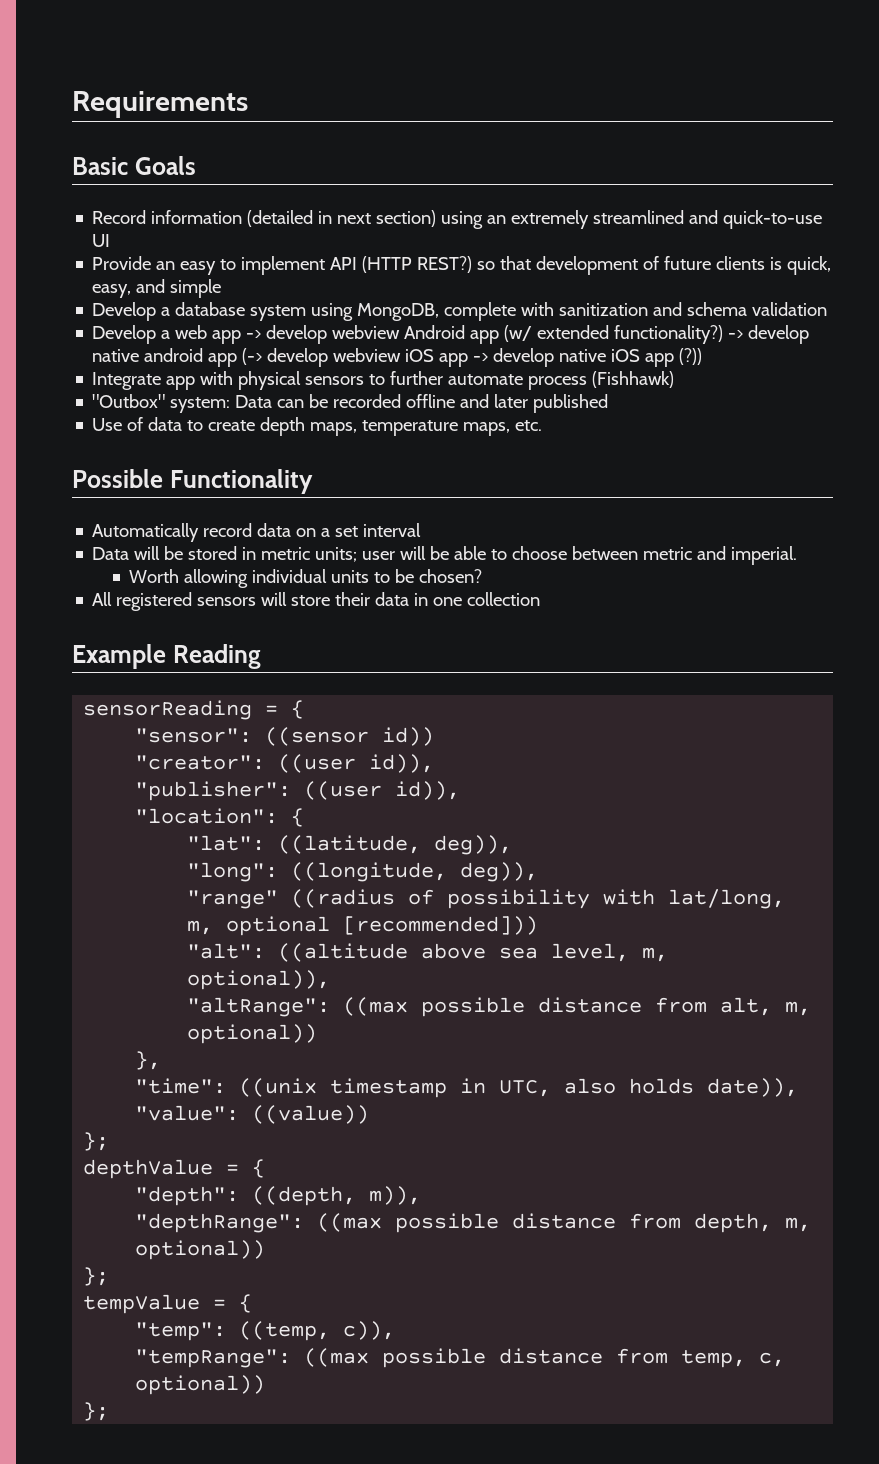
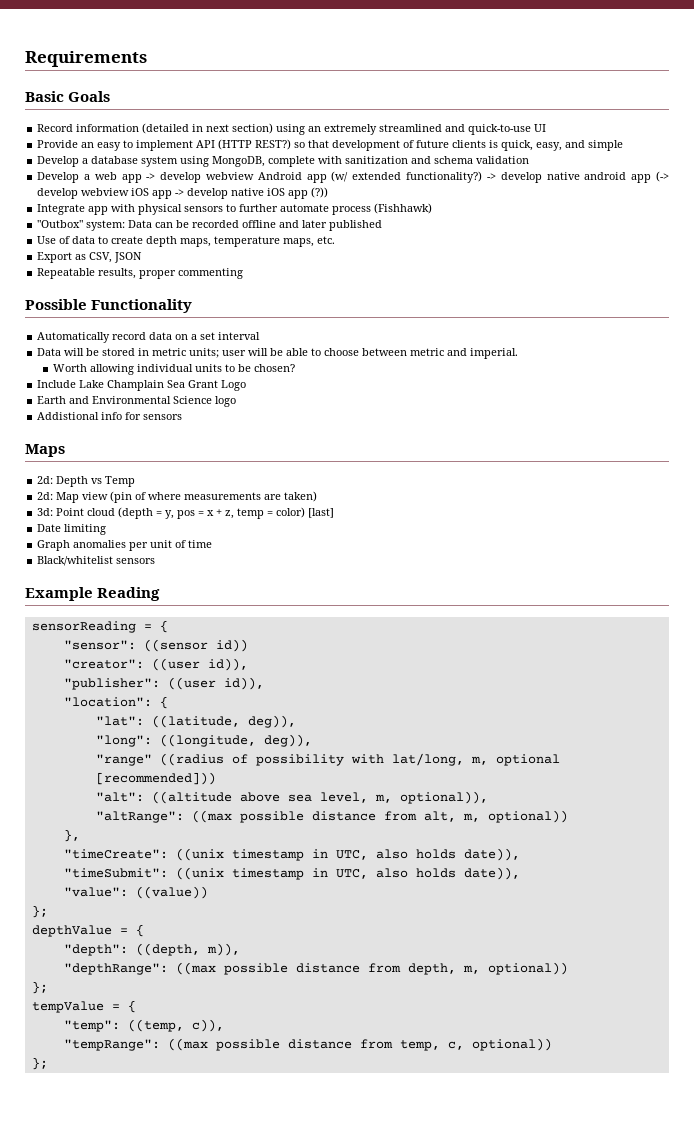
+ Export as CSV, JSON
+ Repeatable results, proper commenting
- All registered sensors will store their data in one collection
+ Include Lake Champlain Sea Grant Logo
+ Earth and Environmental Science logo
+ Addistional info for sensors
+ Maps
+ 2d: Depth vs Temp
+ 2d: Map view (pin of where measurements are taken)
+ 3d: Point cloud (depth = y, pos = x + z, temp = color) [last]
+ Date limiting
+ Graph anomalies per unit of time
+ Black/whitelist sensors
- "time": ((unix timestamp in UTC, also holds date)),
+ "timeCreate": ((unix timestamp in UTC, also holds date)),
+ "timeSubmit": ((unix timestamp in UTC, also holds date)),

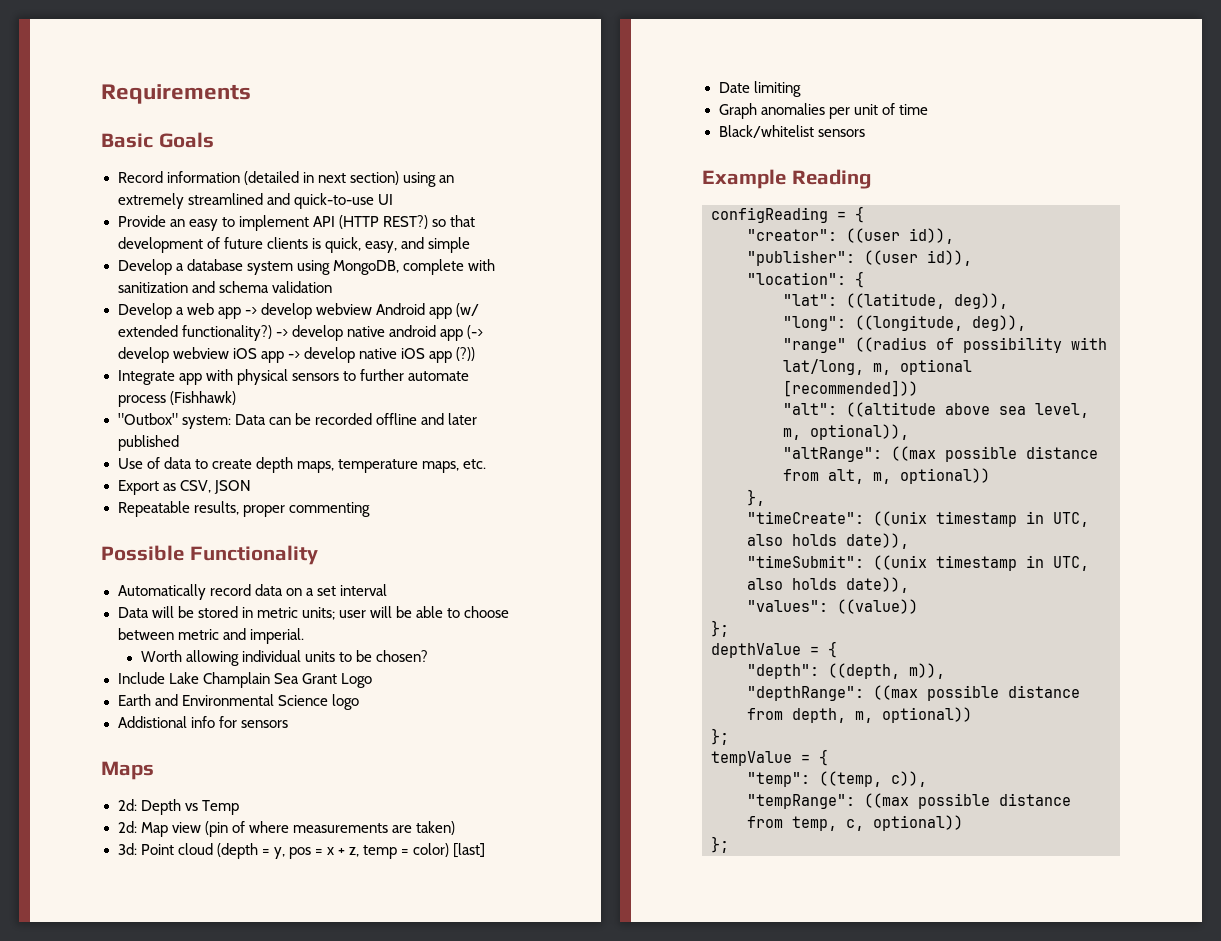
- sensorReading = {
- "sensor": ((sensor id))
+ configReading = {
- "value": ((value))
+ "values": ((value))

